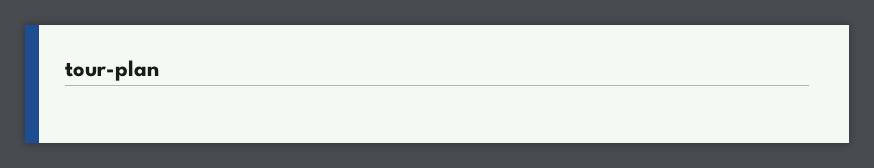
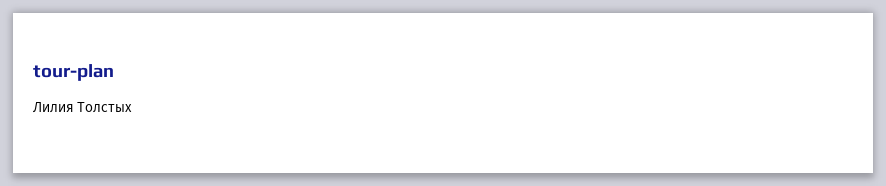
+ Лилия Толстых

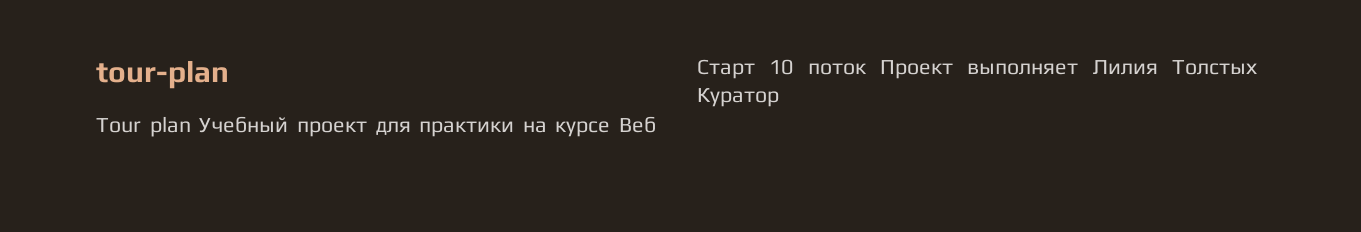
- Лилия Толстых
+ Tour plan Учебный проект для практики на курсе Веб Старт 10 поток Проект выполняет Лилия Толстых Куратор

